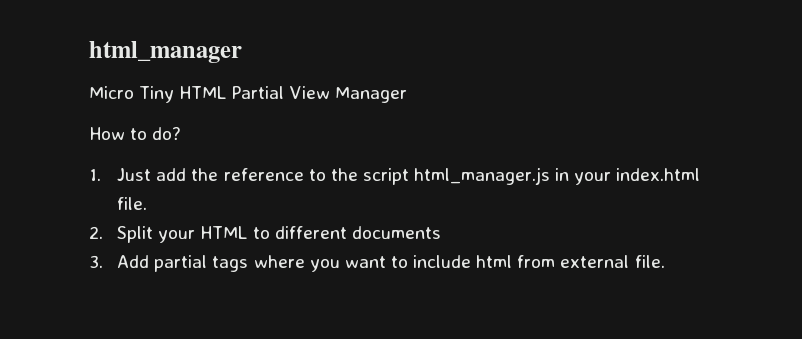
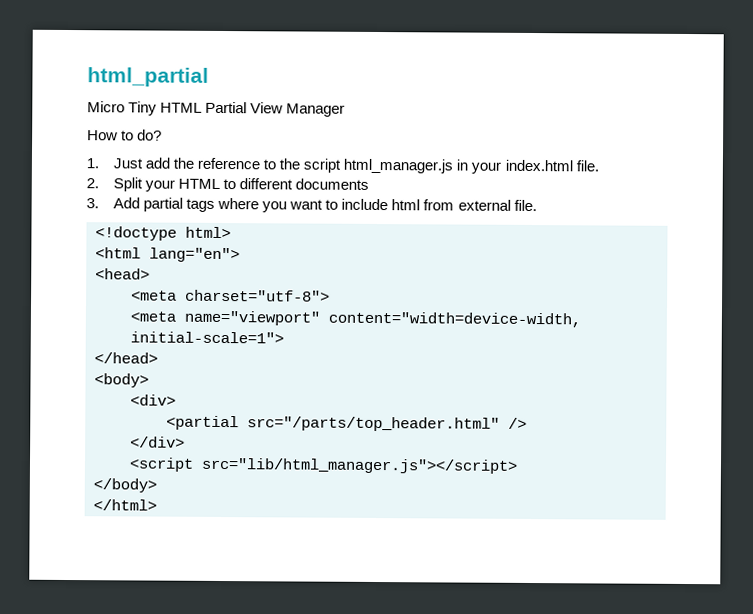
- html_manager
+ html_partial
+ <!doctype html>
+ <html lang="en">
+ <head>
+ <meta charset="utf-8">
+ <meta name="viewport" content="width=device-width, initial-scale=1">
+ </head>
+ <body>
+ <div>
+ <partial src="/parts/top_header.html" />
+ </div>
+ <script src="lib/html_manager.js"></script>
+ </body>
+ </html>

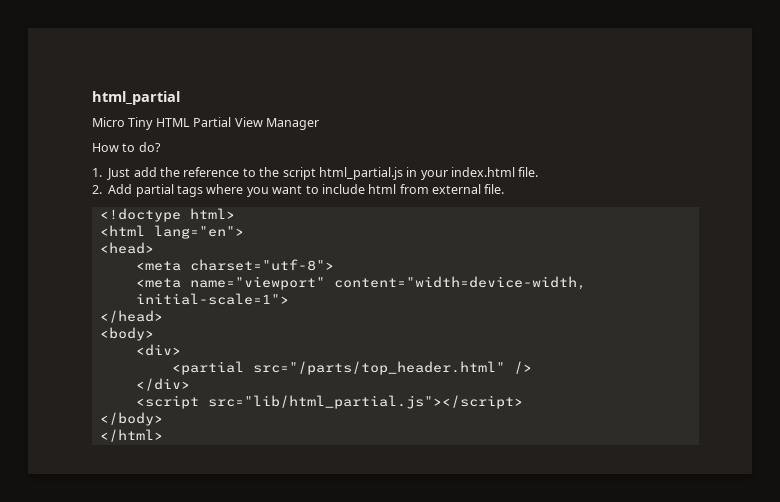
- 1. Just add the reference to the script html_manager.js in your index.html file.
+ 1. Just add the reference to the script html_partial.js in your index.html file.
- 2. Split your HTML to different documents
- 3. Add partial tags where you want to include html from external file.
+ 2. Add partial tags where you want to include html from external file.
- <script src="lib/html_manager.js"></script>
+ <script src="lib/html_partial.js"></script>

